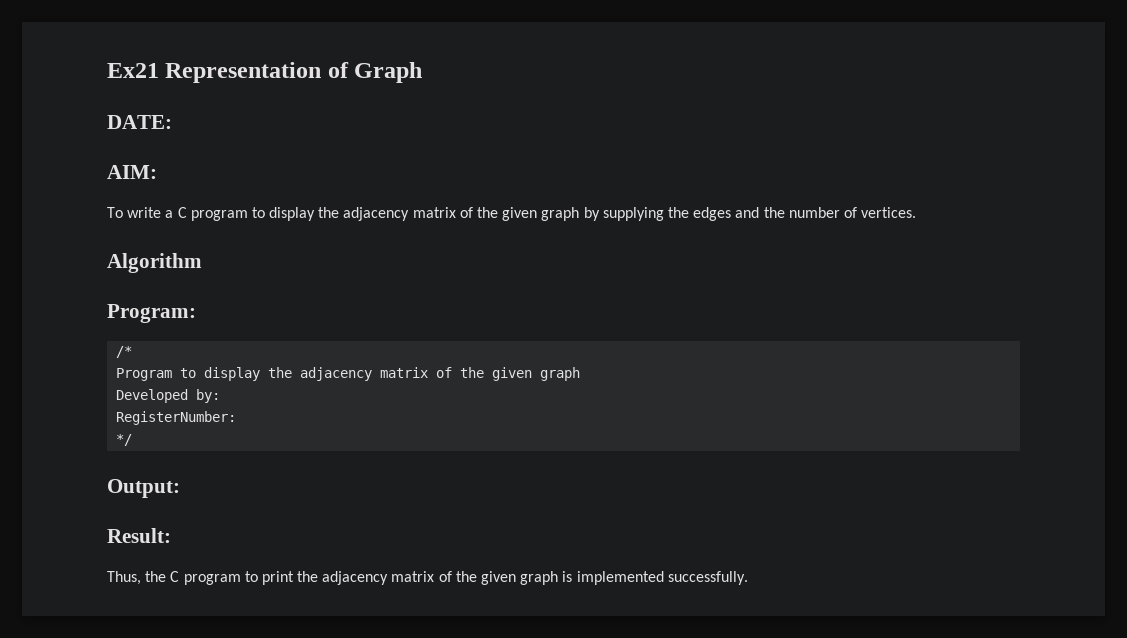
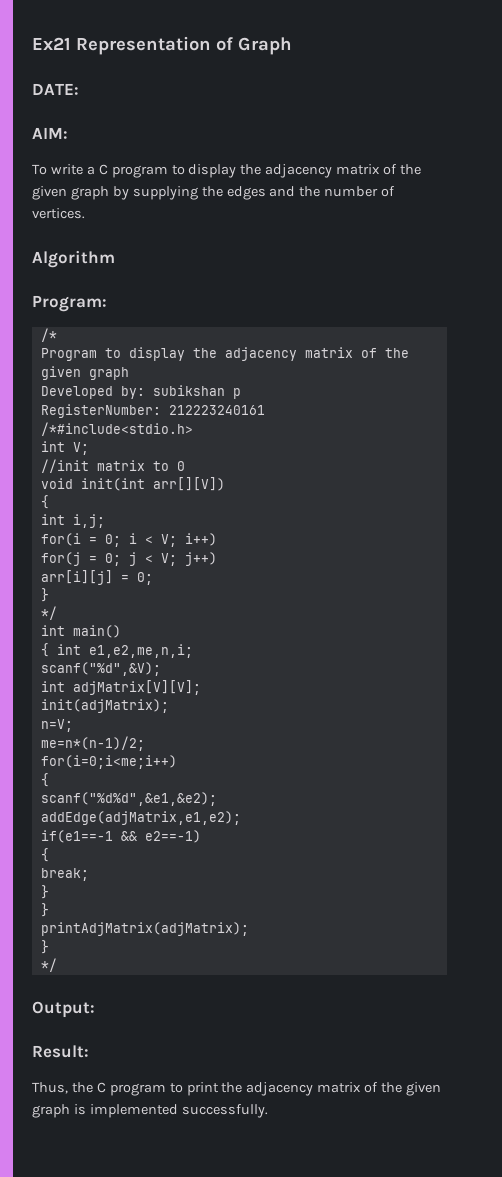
- Developed by:
+ Developed by: subikshan p
- RegisterNumber:
+ RegisterNumber: 212223240161
+ /*#include<stdio.h>
+ int V;
+ //init matrix to 0
+ void init(int arr[][V])
+ {
+ int i,j;
+ for(i = 0; i < V; i++)
+ for(j = 0; j < V; j++)
+ arr[i][j] = 0;
+ }
+ */
+ int main()
+ { int e1,e2,me,n,i;
+ scanf("%d",&V);
+ int adjMatrix[V][V];
+ init(adjMatrix);
+ n=V;
+ me=n*(n-1)/2;
+ for(i=0;i<me;i++)
+ {
+ scanf("%d%d",&e1,&e2);
+ addEdge(adjMatrix,e1,e2);
+ if(e1==-1 && e2==-1)
+ {
+ break;
+ }
+ }
+ printAdjMatrix(adjMatrix);
+ }

